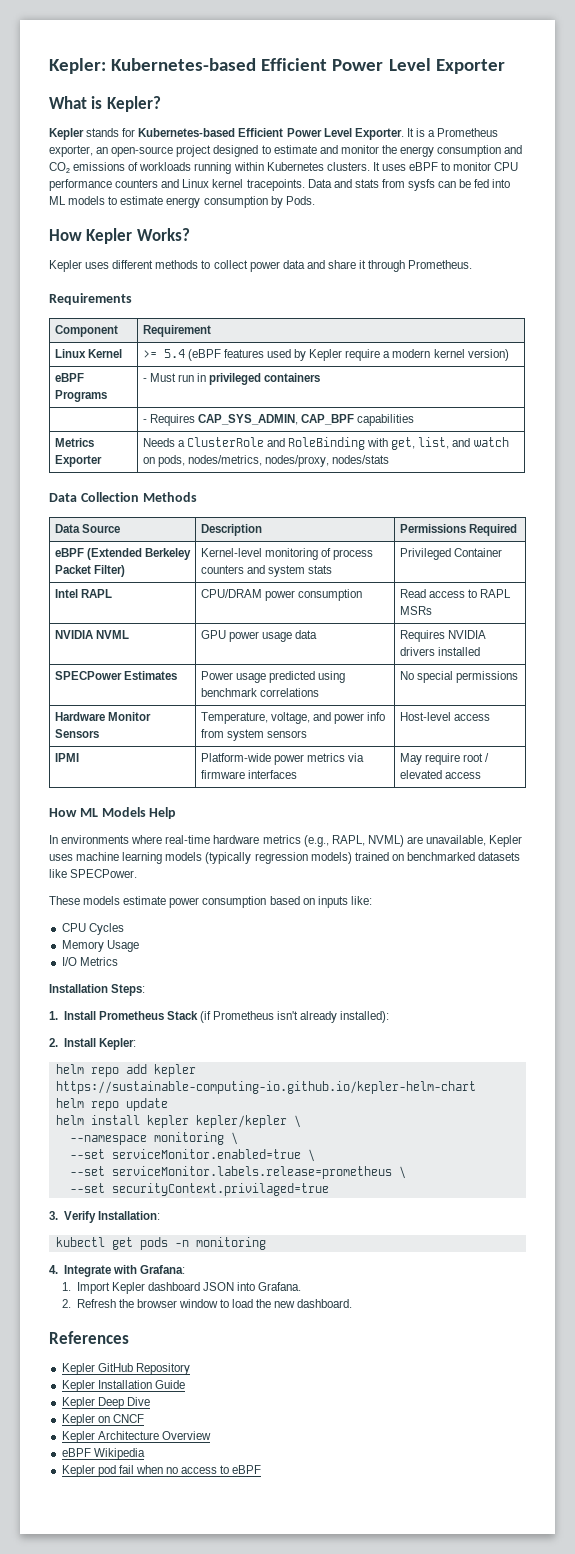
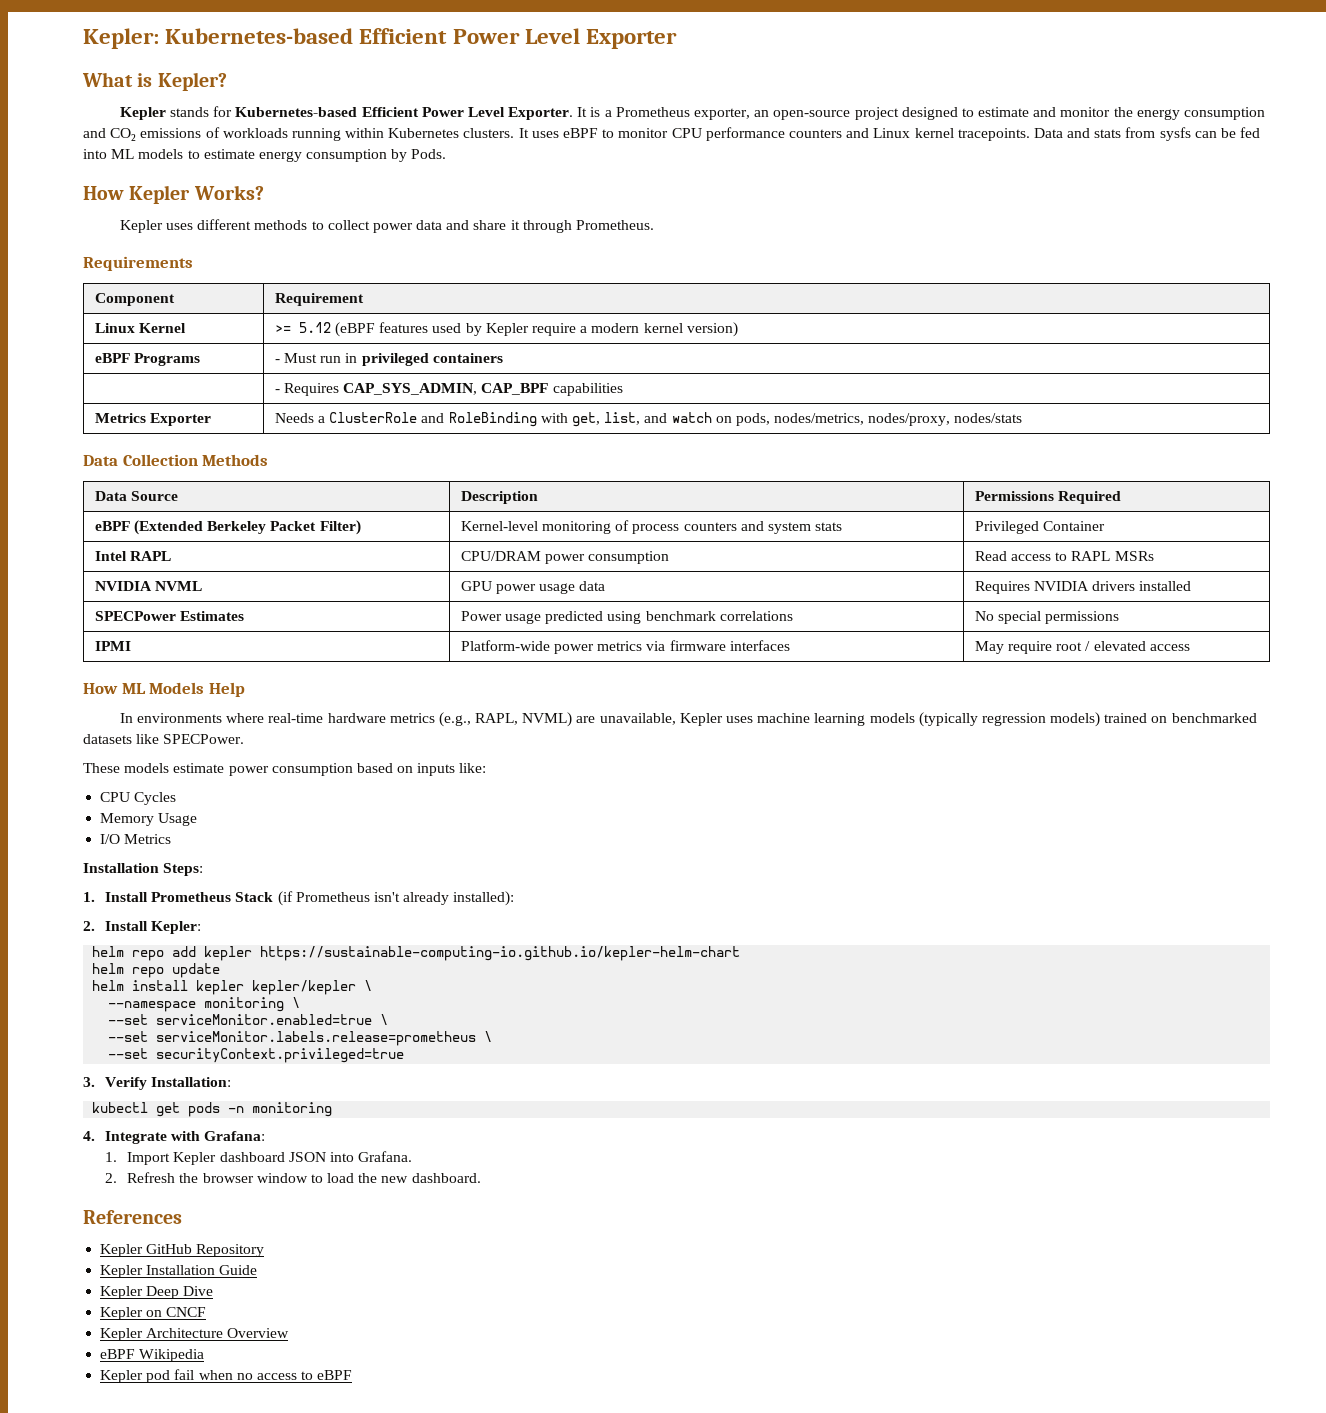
- Linux Kernel | >= 5.4 (eBPF features used by Kepler require a modern kernel version)
+ Linux Kernel | >= 5.12 (eBPF features used by Kepler require a modern kernel version)
- Hardware Monitor Sensors | Temperature, voltage, and power info from system sensors | Host-level access
- --set securityContext.privilaged=true
+ --set securityContext.privileged=true

